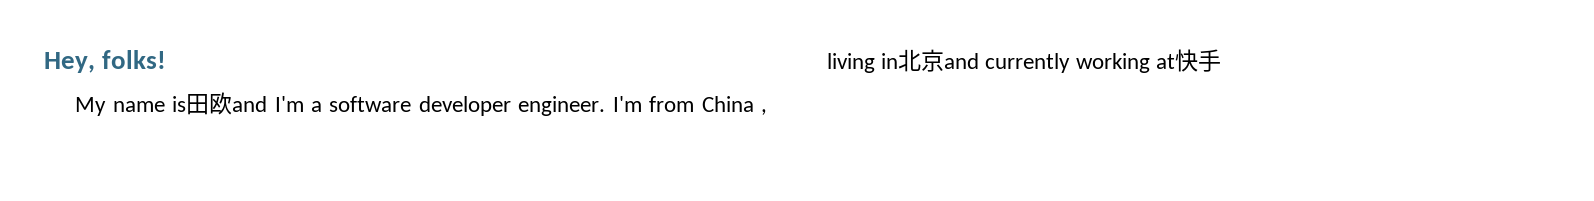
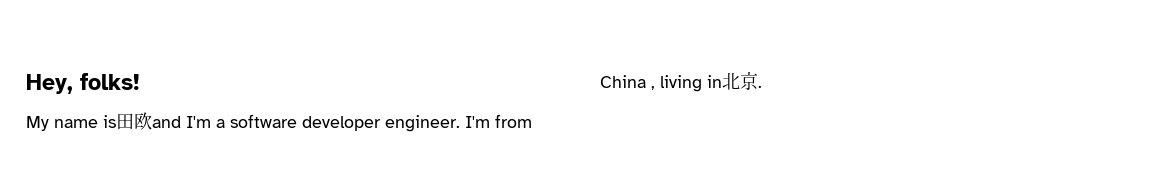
- I'm from China , living in北京and currently working at快手
+ I'm from China , living in北京.

